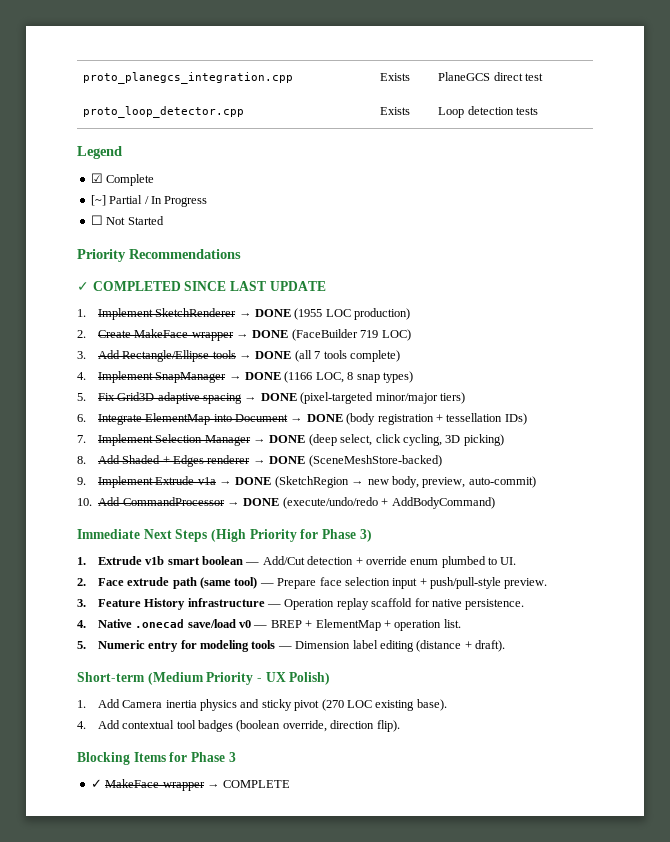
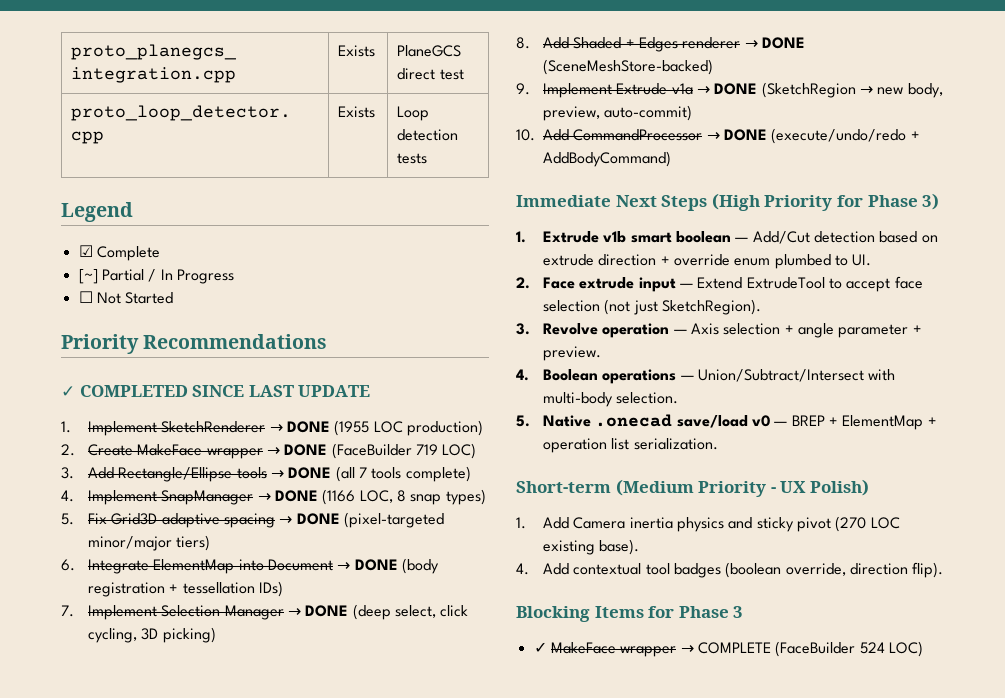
- 1. Extrude v1b smart boolean — Add/Cut detection + override enum plumbed to UI.
+ 1. Extrude v1b smart boolean — Add/Cut detection based on extrude direction + override enum plumbed to UI.
- 2. Face extrude path (same tool) — Prepare face selection input + push/pull-style preview.
- 3. Feature History infrastructure — Operation replay scaffold for native persistence.
- 4. Native .onecad save/load v0 — BREP + ElementMap + operation list.
- 5. Numeric entry for modeling tools — Dimension label editing (distance + draft).
+ 2. Face extrude input — Extend ExtrudeTool to accept face selection (not just SketchRegion).
+ 3. Revolve operation — Axis selection + angle parameter + preview.
+ 4. Boolean operations — Union/Subtract/Intersect with multi-body selection.
+ 5. Native .onecad save/load v0 — BREP + ElementMap + operation list serialization.
- ✓ MakeFace wrapper → COMPLETE
+ ✓ MakeFace wrapper → COMPLETE (FaceBuilder 524 LOC)

